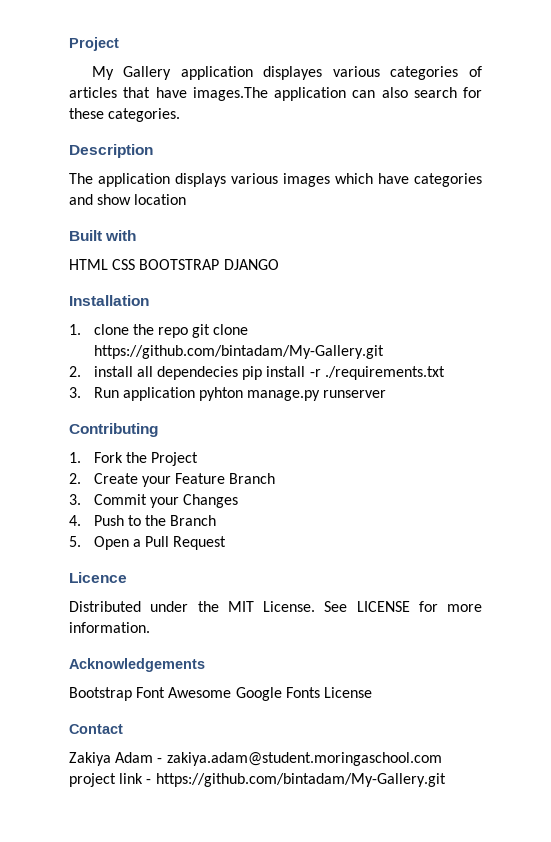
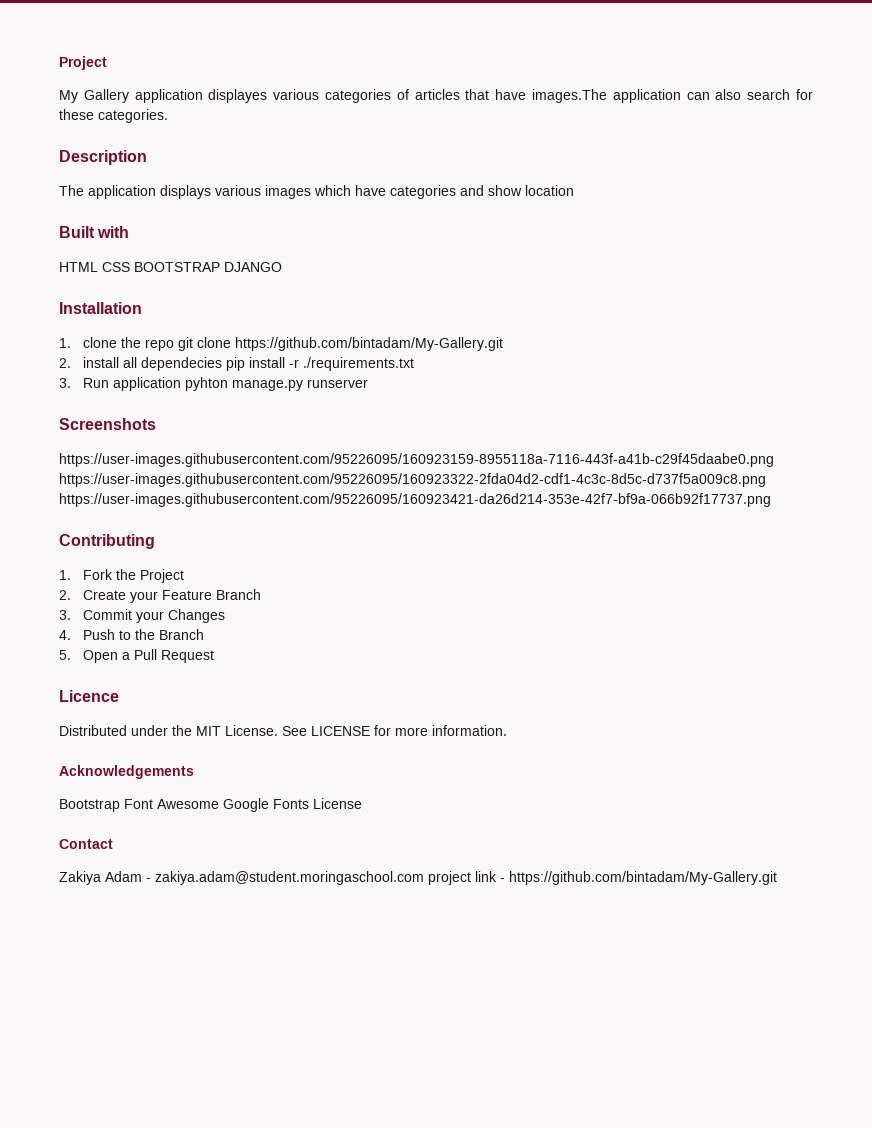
+ Screenshots
+ https://user-images.githubusercontent.com/95226095/160923159-8955118a-7116-443f-a41b-c29f45daabe0.png https://user-images.githubusercontent.com/95226095/160923322-2fda04d2-cdf1-4c3c-8d5c-d737f5a009c8.png https://user-images.githubusercontent.com/95226095/160923421-da26d214-353e-42f7-bf9a-066b92f17737.png

